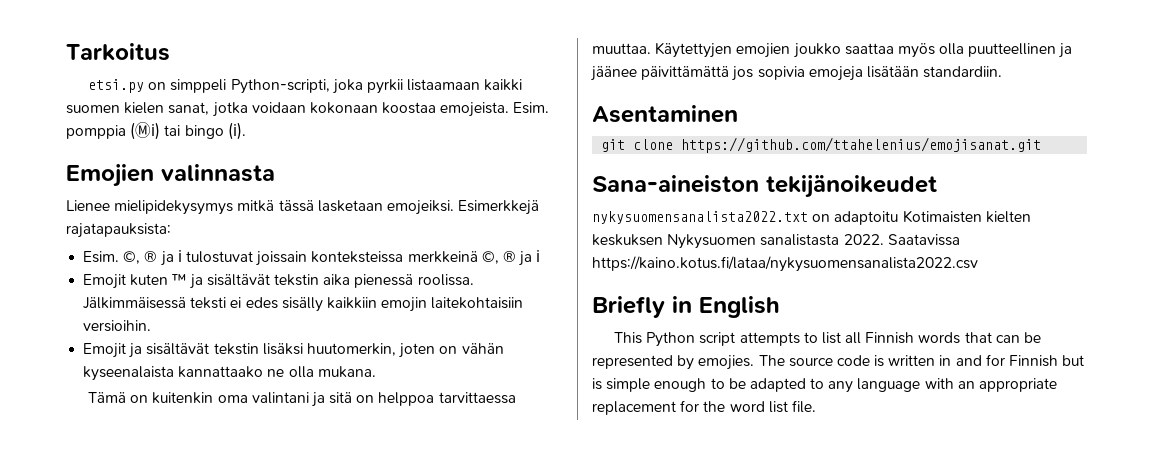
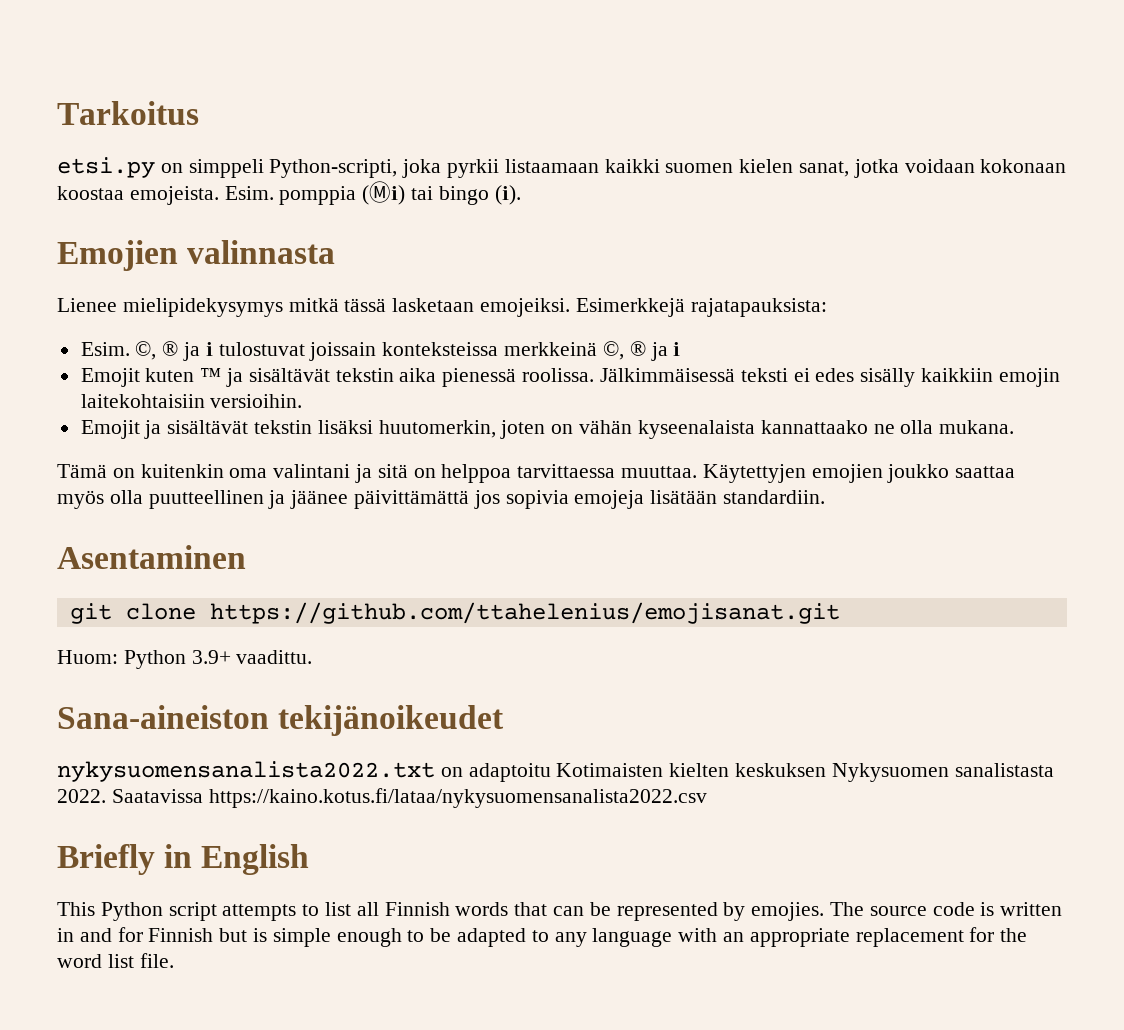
+ Huom: Python 3.9+ vaadittu.

